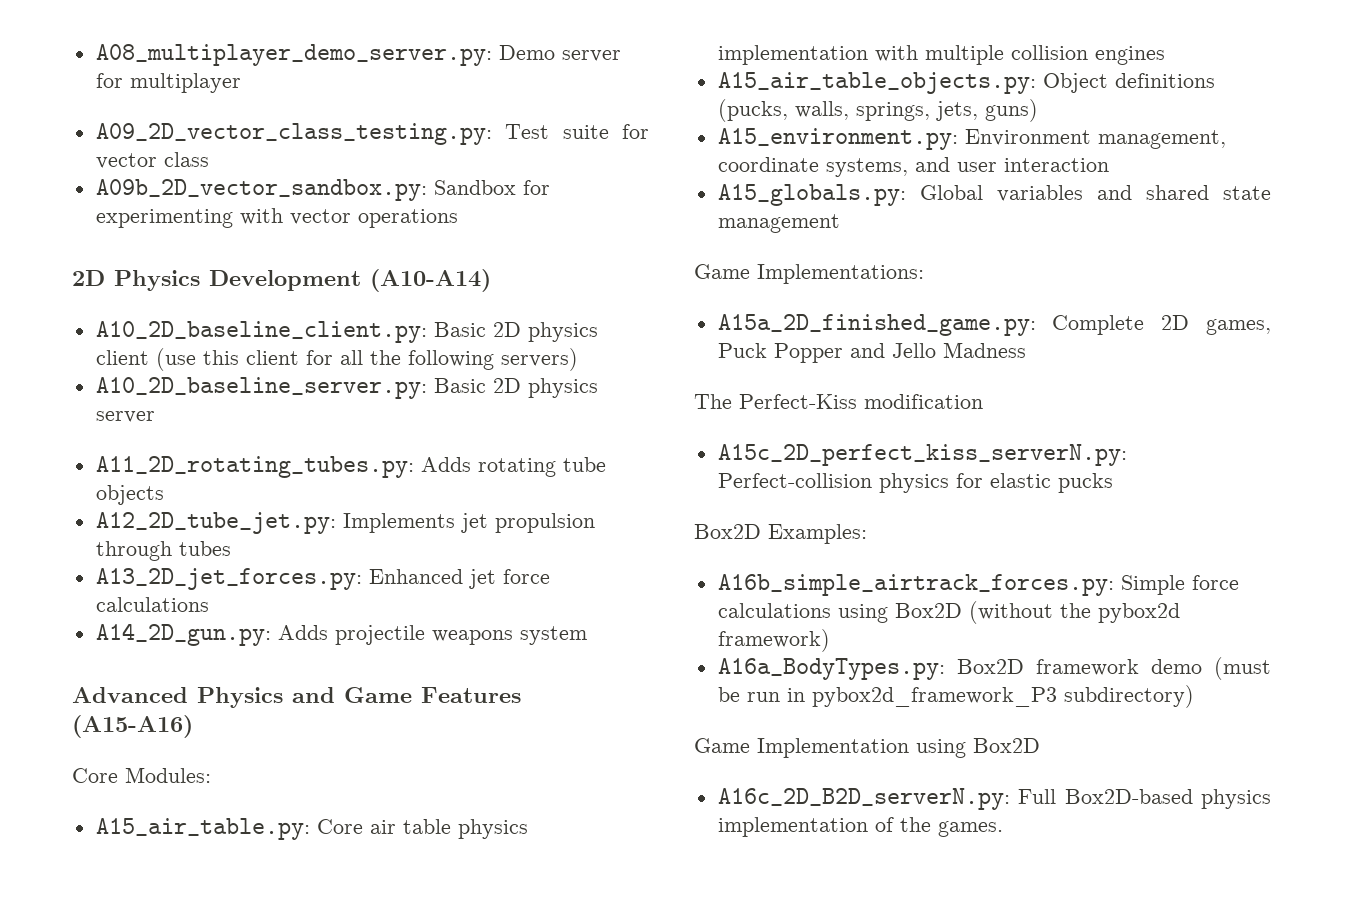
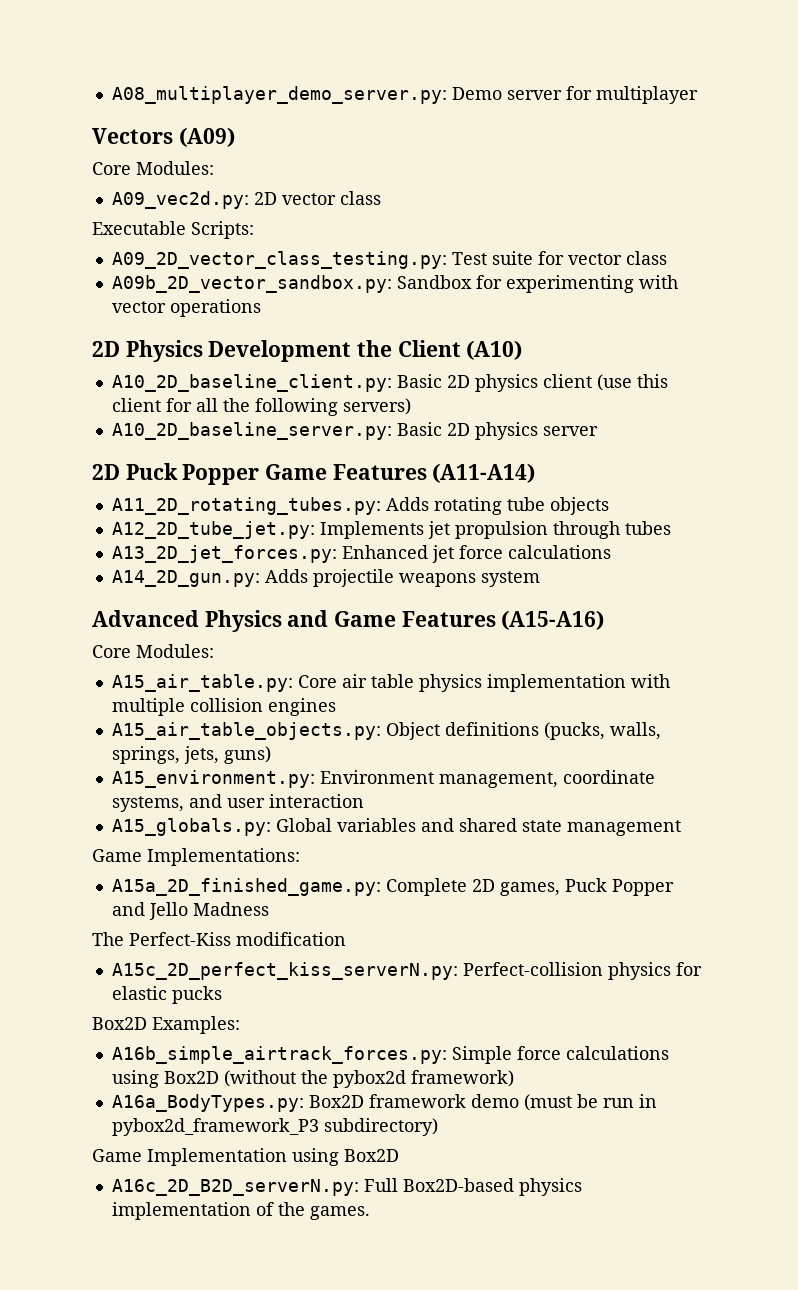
+ Vectors (A09)
+ Core Modules:
+ A09_vec2d.py: 2D vector class
+ Executable Scripts:
- 2D Physics Development (A10-A14)
+ 2D Physics Development the Client (A10)
+ 2D Puck Popper Game Features (A11-A14)

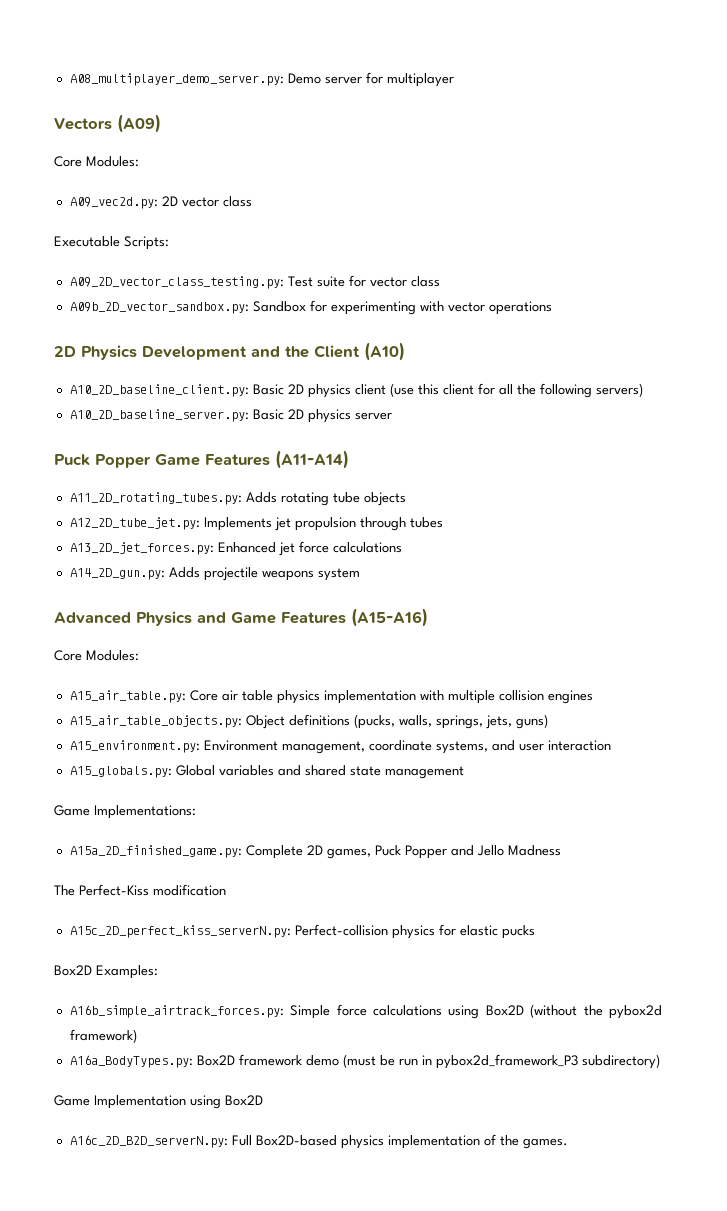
- 2D Physics Development the Client (A10)
+ 2D Physics Development and the Client (A10)
- 2D Puck Popper Game Features (A11-A14)
+ Puck Popper Game Features (A11-A14)

